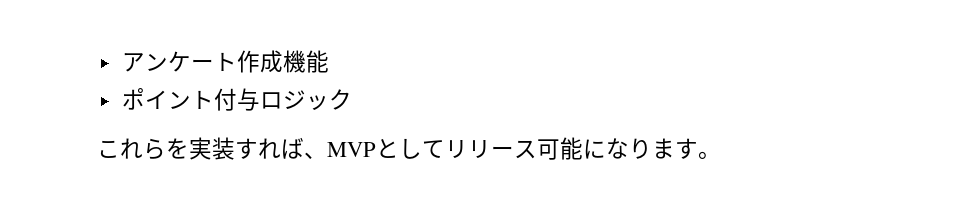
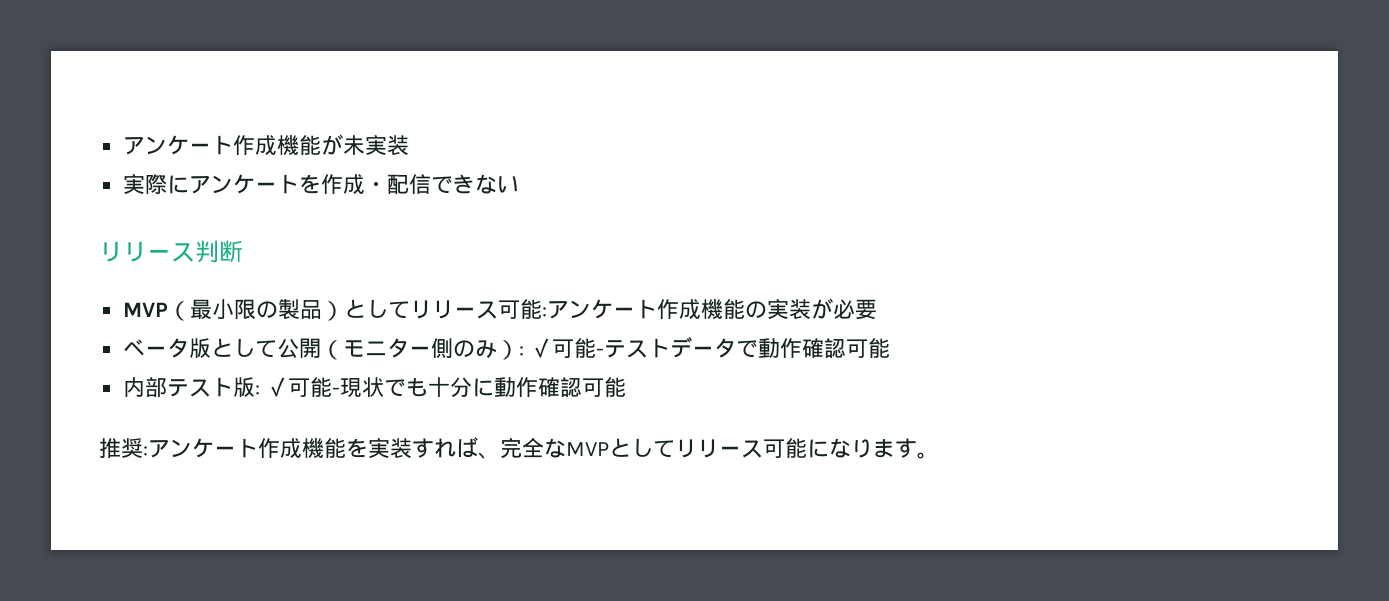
- アンケート作成機能
- ポイント付与ロジック
- これらを実装すれば、MVPとしてリリース可能になります。
+ アンケート作成機能が未実装
+ 実際にアンケートを作成・配信できない
+ リリース判断
+ MVP（最小限の製品）としてリリース可能:アンケート作成機能の実装が必要
+ ベータ版として公開（モニター側のみ）: ✓可能-テストデータで動作確認可能
+ 内部テスト版: ✓可能-現状でも十分に動作確認可能
+ 推奨:アンケート作成機能を実装すれば、完全なMVPとしてリリース可能になります。

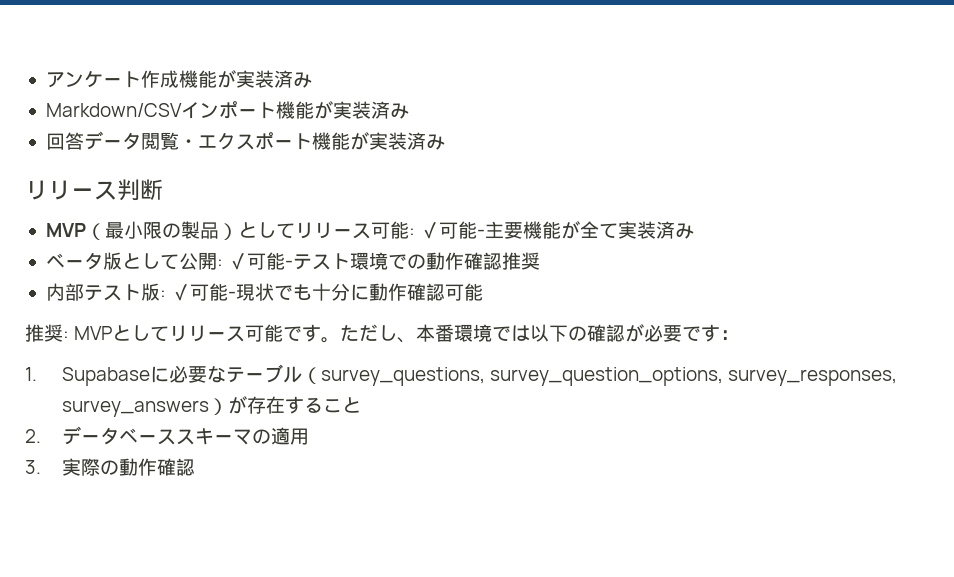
- アンケート作成機能が未実装
- 実際にアンケートを作成・配信できない
+ アンケート作成機能が実装済み
+ Markdown/CSVインポート機能が実装済み
+ 回答データ閲覧・エクスポート機能が実装済み
- MVP（最小限の製品）としてリリース可能:アンケート作成機能の実装が必要
+ MVP（最小限の製品）としてリリース可能: ✓可能-主要機能が全て実装済み
- ベータ版として公開（モニター側のみ）: ✓可能-テストデータで動作確認可能
+ ベータ版として公開: ✓可能-テスト環境での動作確認推奨
- 推奨:アンケート作成機能を実装すれば、完全なMVPとしてリリース可能になります。
+ 推奨: MVPとしてリリース可能です。ただし、本番環境では以下の確認が必要です：
+ 1. Supabaseに必要なテーブル（survey_questions, survey_question_options, survey_responses, survey_answers）が存在すること
+ 2.データベーススキーマの適用
+ 3.実際の動作確認

